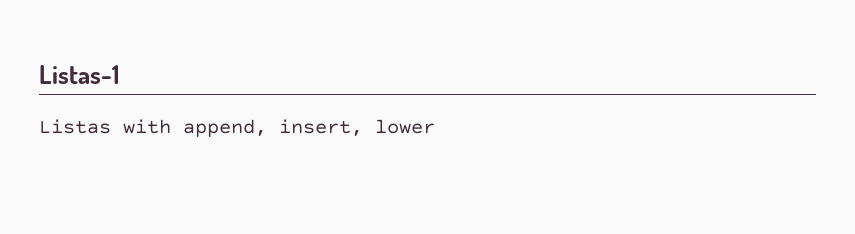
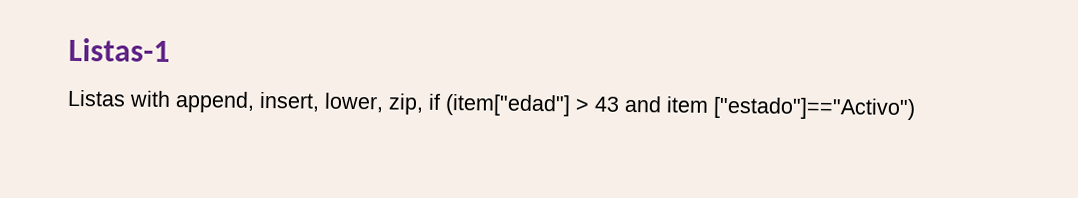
- Listas with append, insert, lower
+ Listas with append, insert, lower, zip, if (item["edad"] > 43 and item ["estado"]=="Activo")

